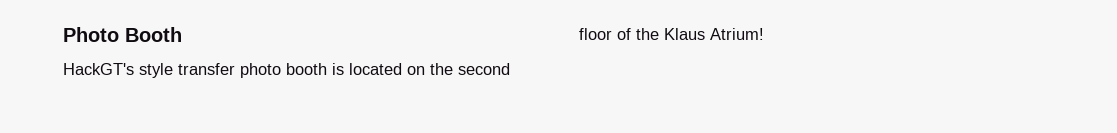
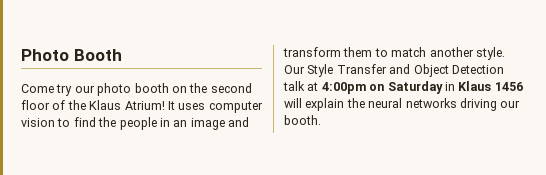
- HackGT's style transfer photo booth is located on the second floor of the Klaus Atrium!
+ Come try our photo booth on the second floor of the Klaus Atrium!
+ It uses computer vision to find the people in an image and transform them to match another style. Our Style Transfer and Object Detection talk at 4:00pm on Saturday in Klaus 1456 will explain the neural networks driving our booth.

